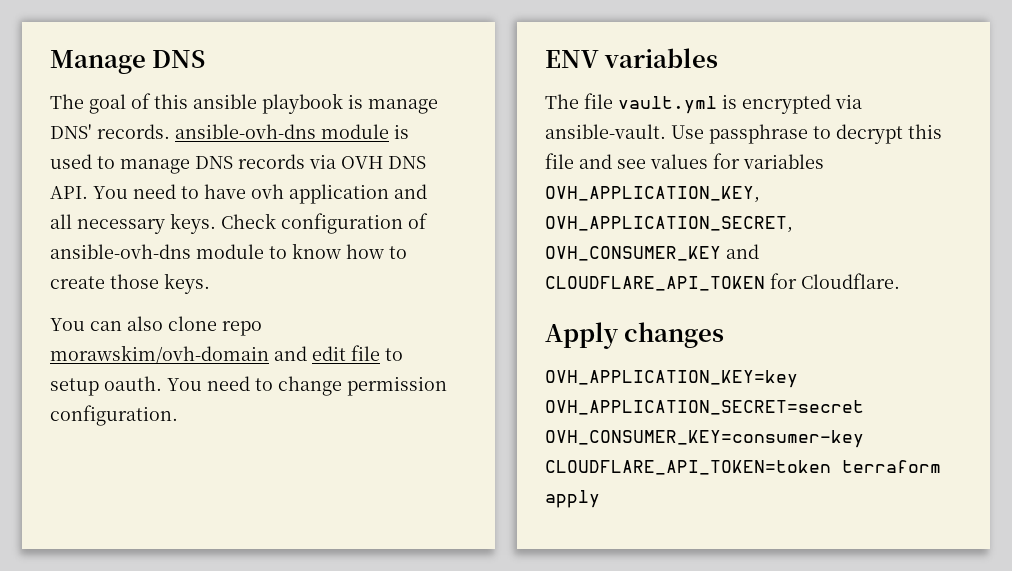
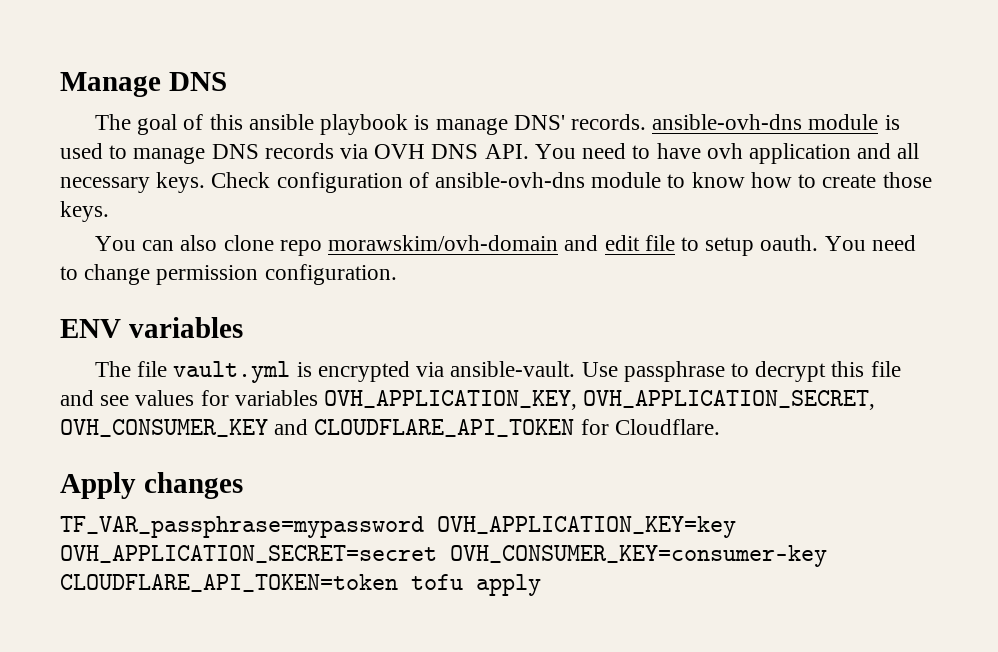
- OVH_APPLICATION_KEY=key OVH_APPLICATION_SECRET=secret OVH_CONSUMER_KEY=consumer-key CLOUDFLARE_API_TOKEN=token terraform apply
+ TF_VAR_passphrase=mypassword OVH_APPLICATION_KEY=key OVH_APPLICATION_SECRET=secret OVH_CONSUMER_KEY=consumer-key CLOUDFLARE_API_TOKEN=token tofu apply

